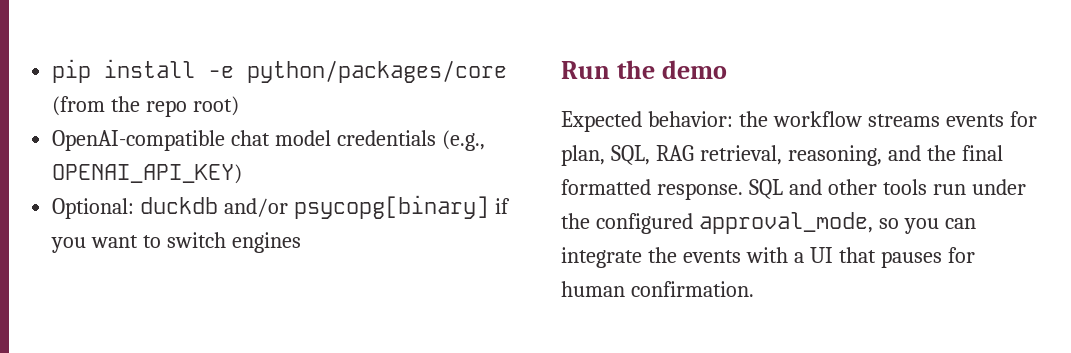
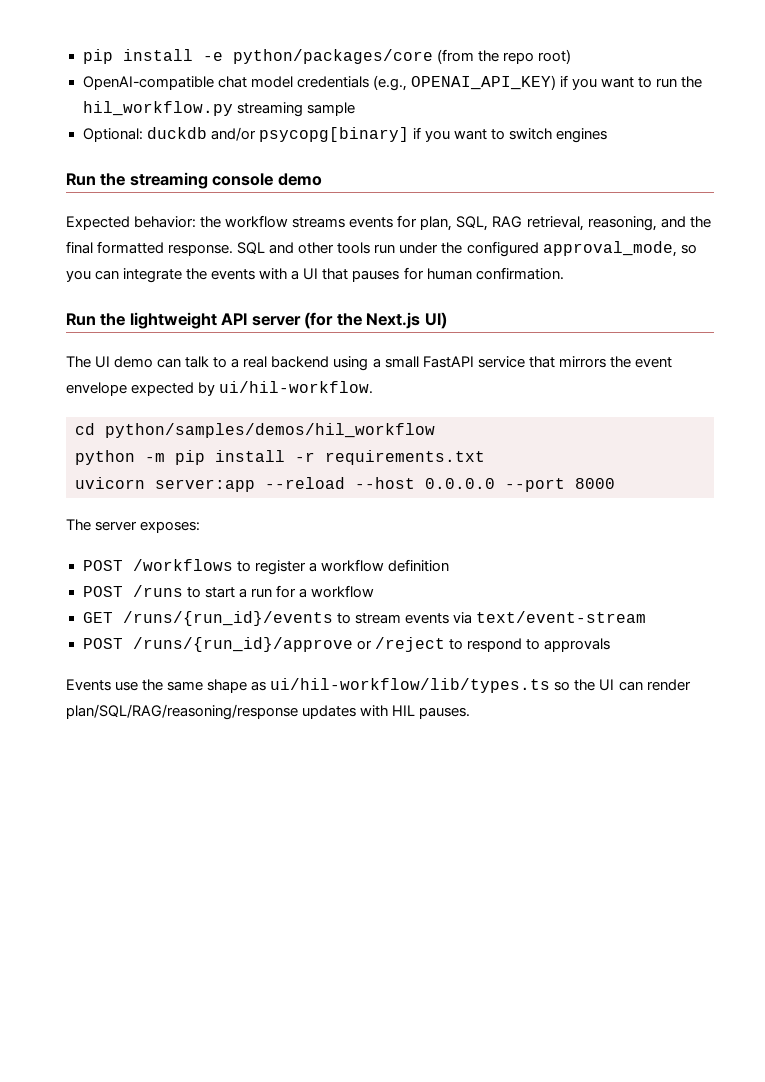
- OpenAI-compatible chat model credentials (e.g., OPENAI_API_KEY)
+ OpenAI-compatible chat model credentials (e.g., OPENAI_API_KEY) if you want to run the hil_workflow.py streaming sample
- Run the demo
+ Run the streaming console demo
+ Run the lightweight API server (for the Next.js UI)
+ The UI demo can talk to a real backend using a small FastAPI service that mirrors the event envelope expected by ui/hil-workflow.
+ cd python/samples/demos/hil_workflow
+ python -m pip install -r requirements.txt
+ uvicorn server:app --reload --host 0.0.0.0 --port 8000
+ The server exposes:
+ POST /workflows to register a workflow definition
+ POST /runs to start a run for a workflow
+ GET /runs/{run_id}/events to stream events via text/event-stream
+ POST /runs/{run_id}/approve or /reject to respond to approvals
+ Events use the same shape as ui/hil-workflow/lib/types.ts so the UI can render plan/SQL/RAG/reasoning/response updates with HIL pauses.

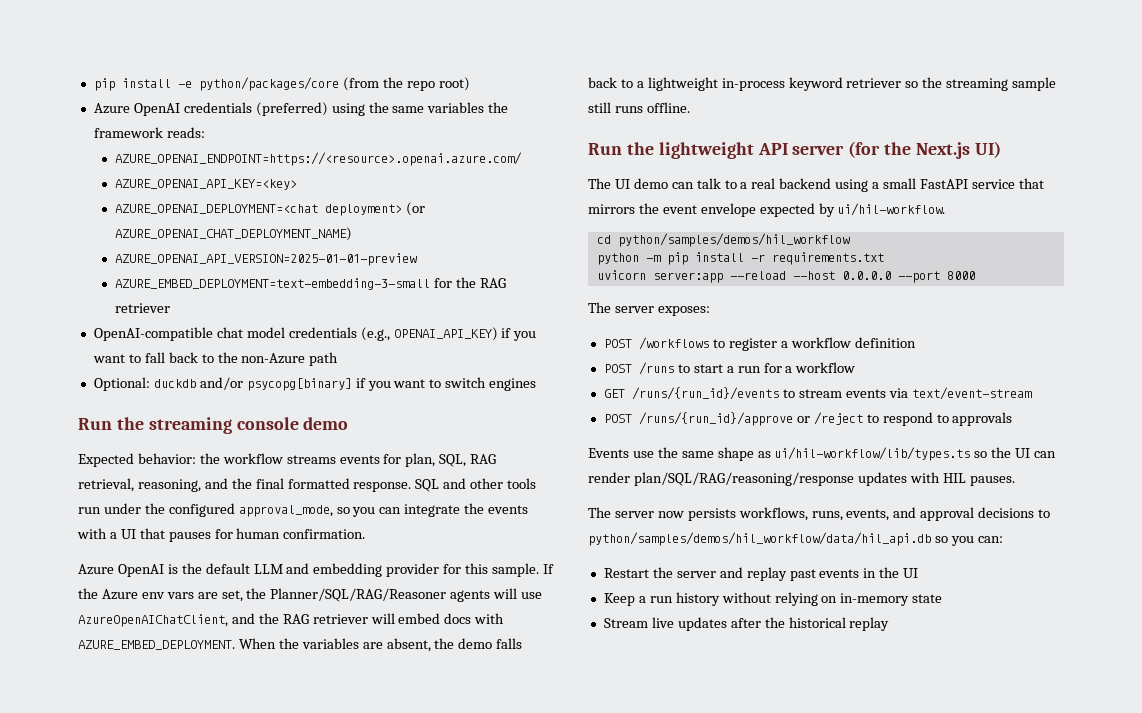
+ Azure OpenAI credentials (preferred) using the same variables the framework reads:
+ AZURE_OPENAI_ENDPOINT=https://<resource>.openai.azure.com/
+ AZURE_OPENAI_API_KEY=<key>
+ AZURE_OPENAI_DEPLOYMENT=<chat deployment> (or AZURE_OPENAI_CHAT_DEPLOYMENT_NAME)
+ AZURE_OPENAI_API_VERSION=2025-01-01-preview
+ AZURE_EMBED_DEPLOYMENT=text-embedding-3-small for the RAG retriever
- OpenAI-compatible chat model credentials (e.g., OPENAI_API_KEY) if you want to run the hil_workflow.py streaming sample
+ OpenAI-compatible chat model credentials (e.g., OPENAI_API_KEY) if you want to fall back to the non-Azure path
+ Azure OpenAI is the default LLM and embedding provider for this sample. If the Azure env vars are set, the Planner/SQL/RAG/Reasoner agents will use AzureOpenAIChatClient, and the RAG retriever will embed docs with AZURE_EMBED_DEPLOYMENT. When the variables are absent, the demo falls back to a lightweight in-process keyword retriever so the streaming sample still runs offline.
+ The server now persists workflows, runs, events, and approval decisions to python/samples/demos/hil_workflow/data/hil_api.db so you can:
+ Restart the server and replay past events in the UI
+ Keep a run history without relying on in-memory state
+ Stream live updates after the historical replay

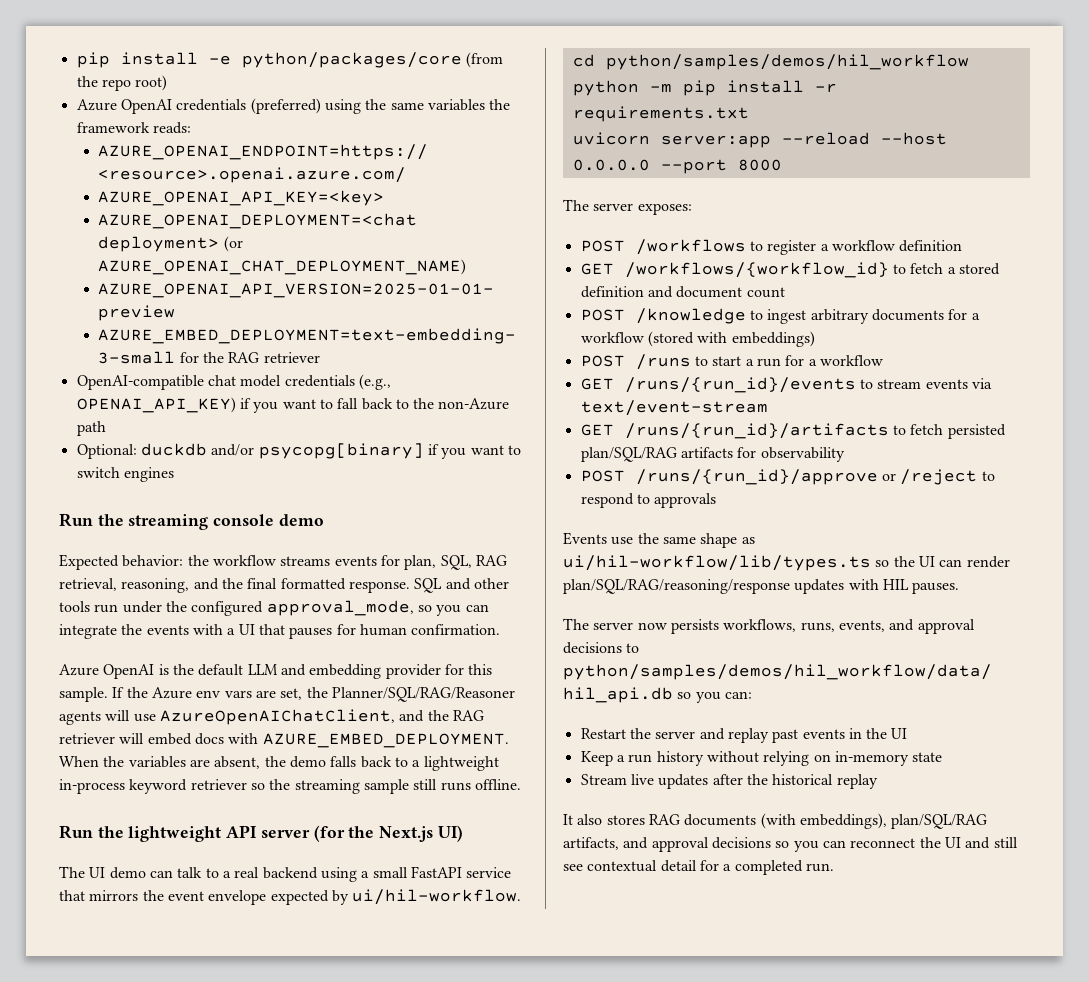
+ GET /workflows/{workflow_id} to fetch a stored definition and document count
+ POST /knowledge to ingest arbitrary documents for a workflow (stored with embeddings)
+ GET /runs/{run_id}/artifacts to fetch persisted plan/SQL/RAG artifacts for observability
+ It also stores RAG documents (with embeddings), plan/SQL/RAG artifacts, and approval decisions so you can reconnect the UI and still see contextual detail for a completed run.

